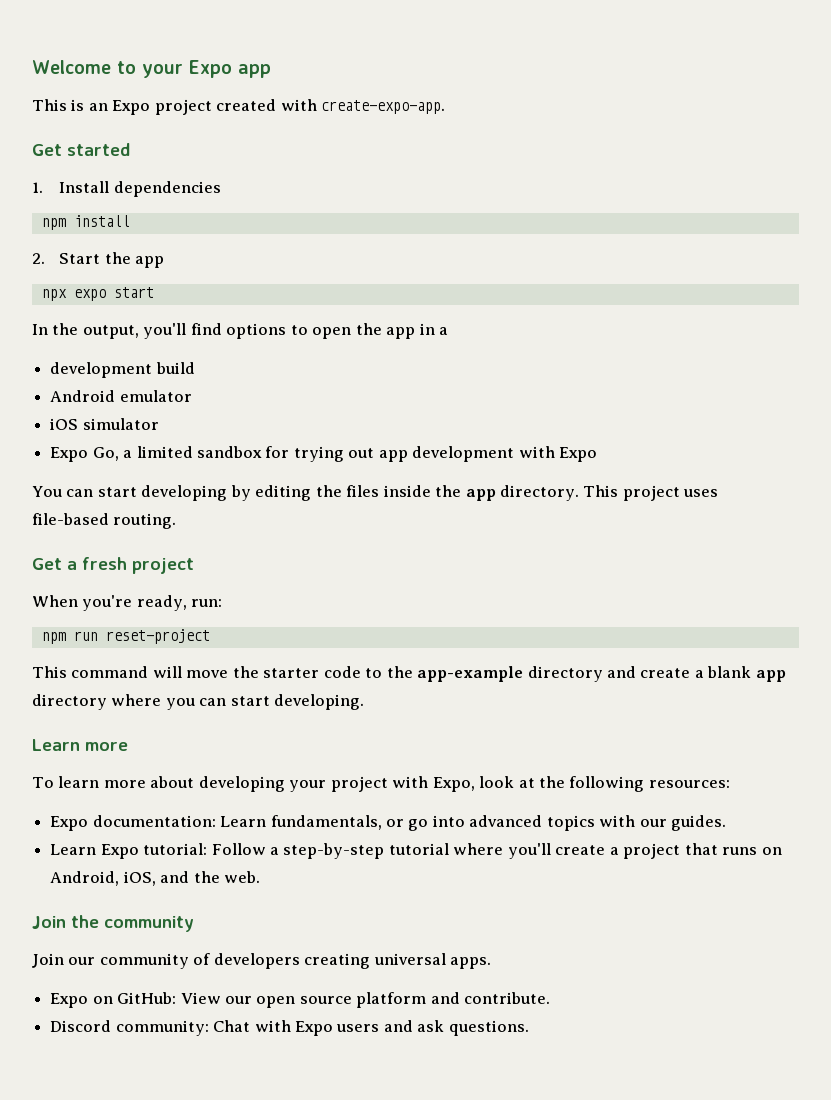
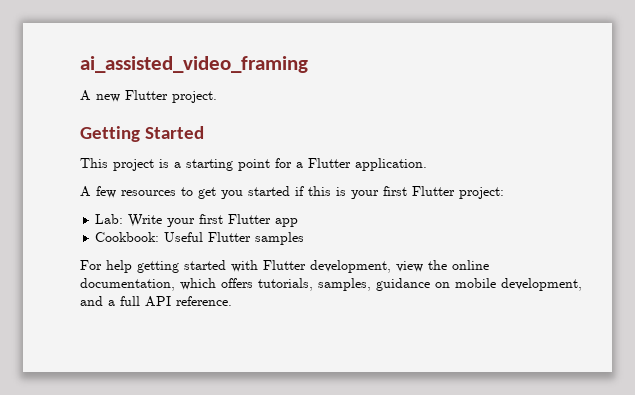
- Welcome to your Expo app
- This is an Expo project created with create-expo-app.
- Get started
- 1. Install dependencies
- npm install
- 2. Start the app
- npx expo start
- In the output, you'll find options to open the app in a
- development build
- Android emulator
- iOS simulator
- Expo Go, a limited sandbox for trying out app development with Expo
- You can start developing by editing the files inside the app directory. This project uses file-based routing.
- Get a fresh project
- When you're ready, run:
- npm run reset-project
- This command will move the starter code to the app-example directory and create a blank app directory where you can start developing.
- Learn more
- To learn more about developing your project with Expo, look at the following resources:
- Expo documentation: Learn fundamentals, or go into advanced topics with our guides.
- Learn Expo tutorial: Follow a step-by-step tutorial where you'll create a project that runs on Android, iOS, and the web.
- Join the community
- Join our community of developers creating universal apps.
- Expo on GitHub: View our open source platform and contribute.
- Discord community: Chat with Expo users and ask questions.
+ ai_assisted_video_framing
+ A new Flutter project.
+ Getting Started
+ This project is a starting point for a Flutter application.
+ A few resources to get you started if this is your first Flutter project:
+ Lab: Write your first Flutter app
+ Cookbook: Useful Flutter samples
+ For help getting started with Flutter development, view the online documentation, which offers tutorials, samples, guidance on mobile development, and a full API reference.

